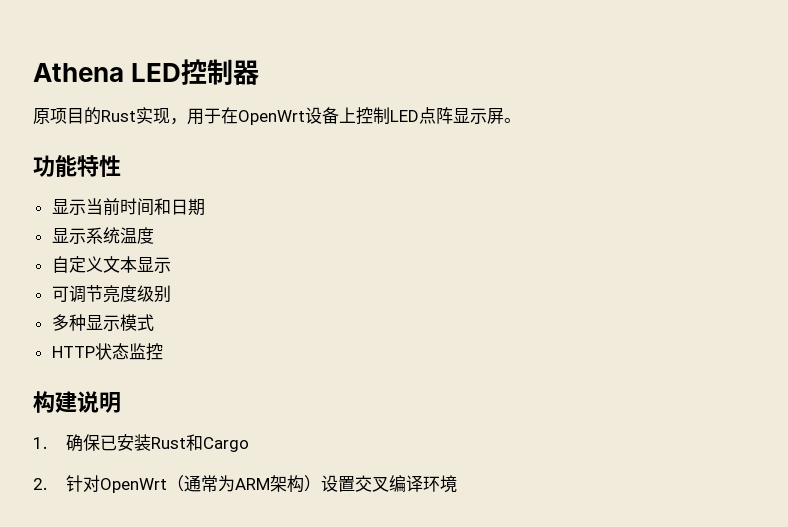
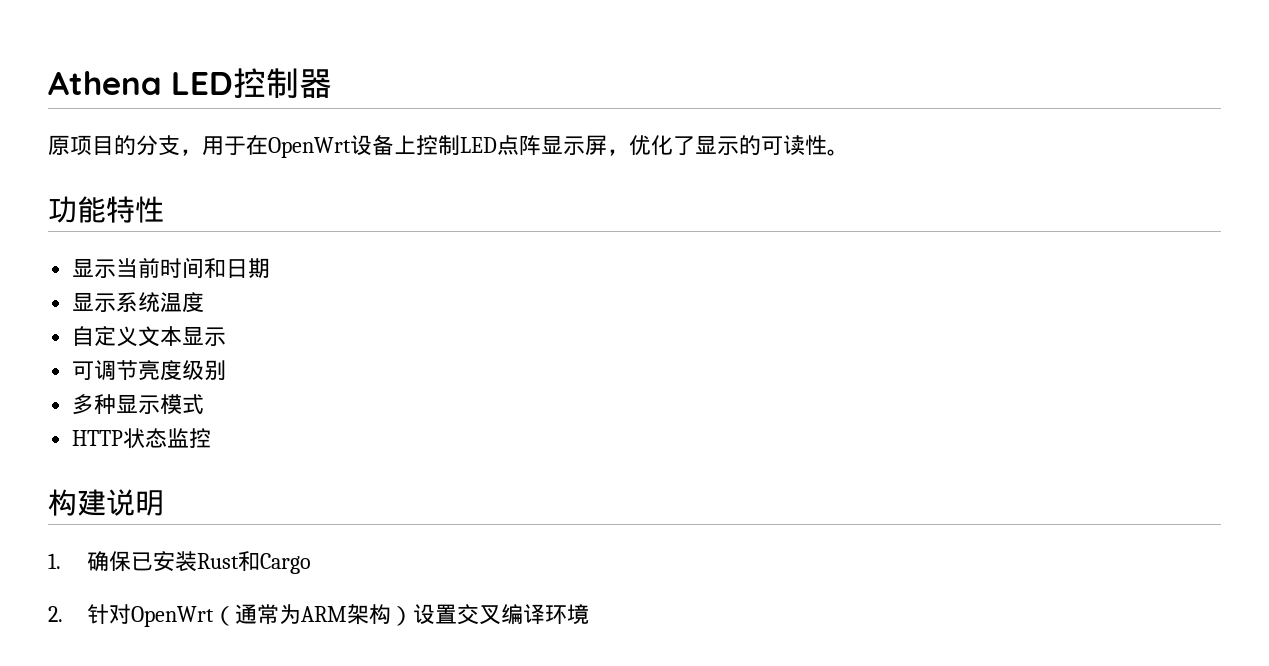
- 原项目的Rust实现，用于在OpenWrt设备上控制LED点阵显示屏。
+ 原项目的分支，用于在OpenWrt设备上控制LED点阵显示屏，优化了显示的可读性。

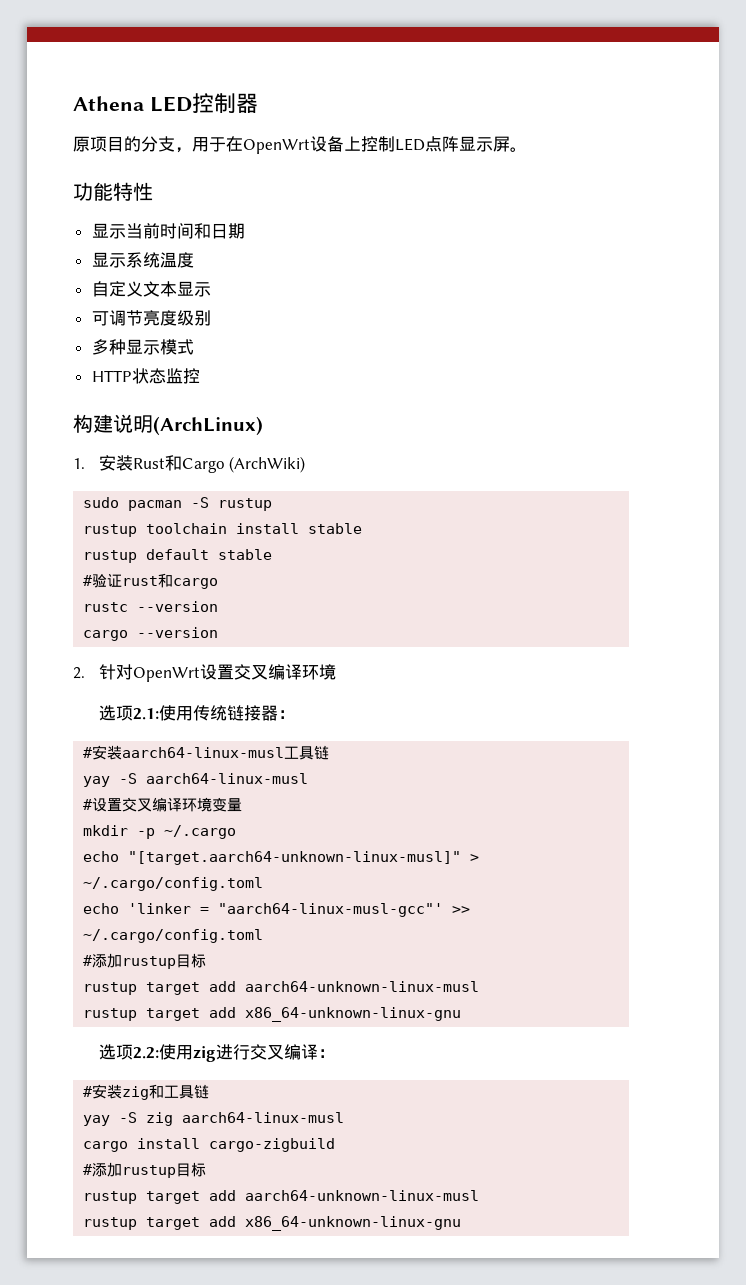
- 原项目的分支，用于在OpenWrt设备上控制LED点阵显示屏，优化了显示的可读性。
+ 原项目的分支，用于在OpenWrt设备上控制LED点阵显示屏。
- 构建说明
+ 构建说明(ArchLinux)
- 1.确保已安装Rust和Cargo
+ 1.安装Rust和Cargo (ArchWiki)
+ sudo pacman -S rustup
+ rustup toolchain install stable
+ rustup default stable
+ #验证rust和cargo
+ rustc --version
+ cargo --version
- 2.针对OpenWrt（通常为ARM架构）设置交叉编译环境
+ 2.针对OpenWrt设置交叉编译环境
+ 选项2.1:使用传统链接器：
+ #安装aarch64-linux-musl工具链
+ yay -S aarch64-linux-musl
+ #设置交叉编译环境变量
+ mkdir -p ~/.cargo
+ echo "[target.aarch64-unknown-linux-musl]" > ~/.cargo/config.toml
+ echo 'linker = "aarch64-linux-musl-gcc"' >> ~/.cargo/config.toml
+ #添加rustup目标
+ rustup target add aarch64-unknown-linux-musl
+ rustup target add x86_64-unknown-linux-gnu
+ 选项2.2:使用zig进行交叉编译：
+ #安装zig和工具链
+ yay -S zig aarch64-linux-musl
+ cargo install cargo-zigbuild
+ #添加rustup目标
+ rustup target add aarch64-unknown-linux-musl
+ rustup target add x86_64-unknown-linux-gnu

